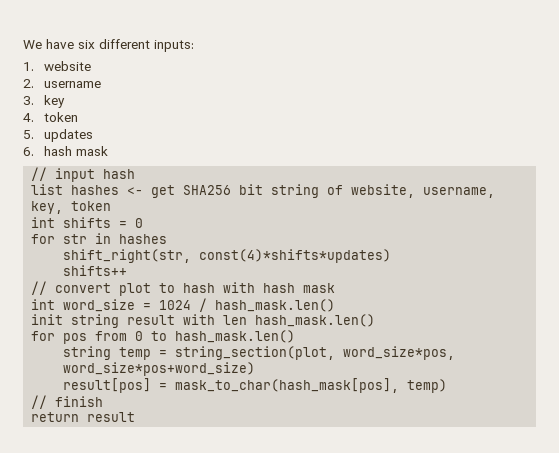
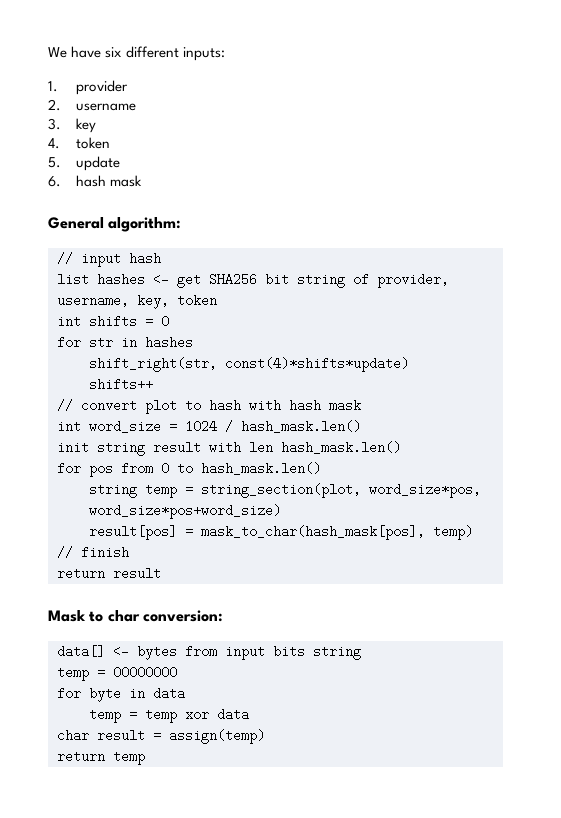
- 1. website
+ 1. provider
- 5. updates
+ 5. update
+ General algorithm:
- list hashes <- get SHA256 bit string of website, username, key, token
+ list hashes <- get SHA256 bit string of provider, username, key, token
- shift_right(str, const(4)*shifts*updates)
+ shift_right(str, const(4)*shifts*update)
+ Mask to char conversion:
+ data[] <- bytes from input bits string
+ temp = 00000000
+ for byte in data
+ temp = temp xor data
+ char result = assign(temp)
+ return temp

